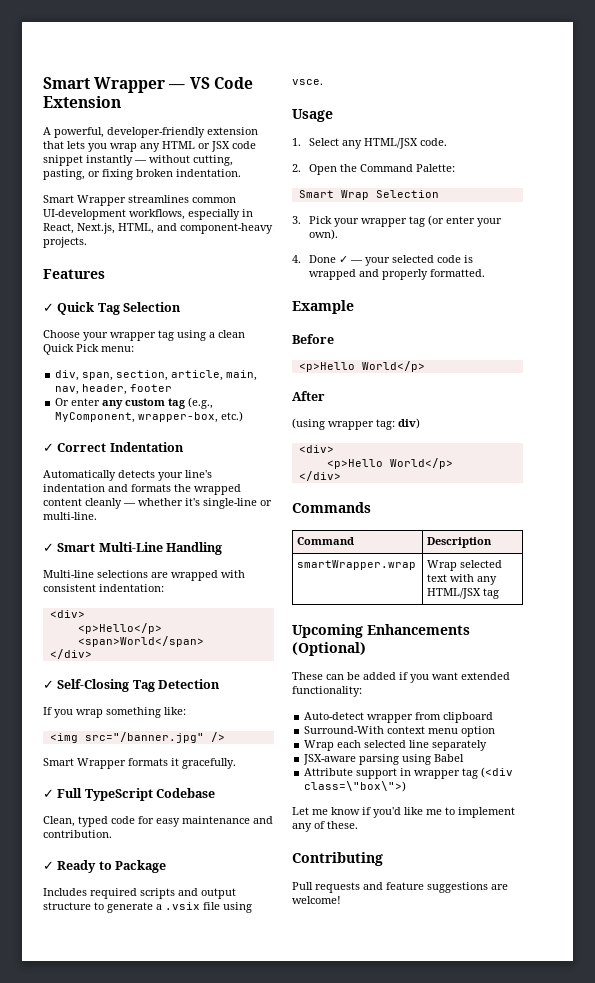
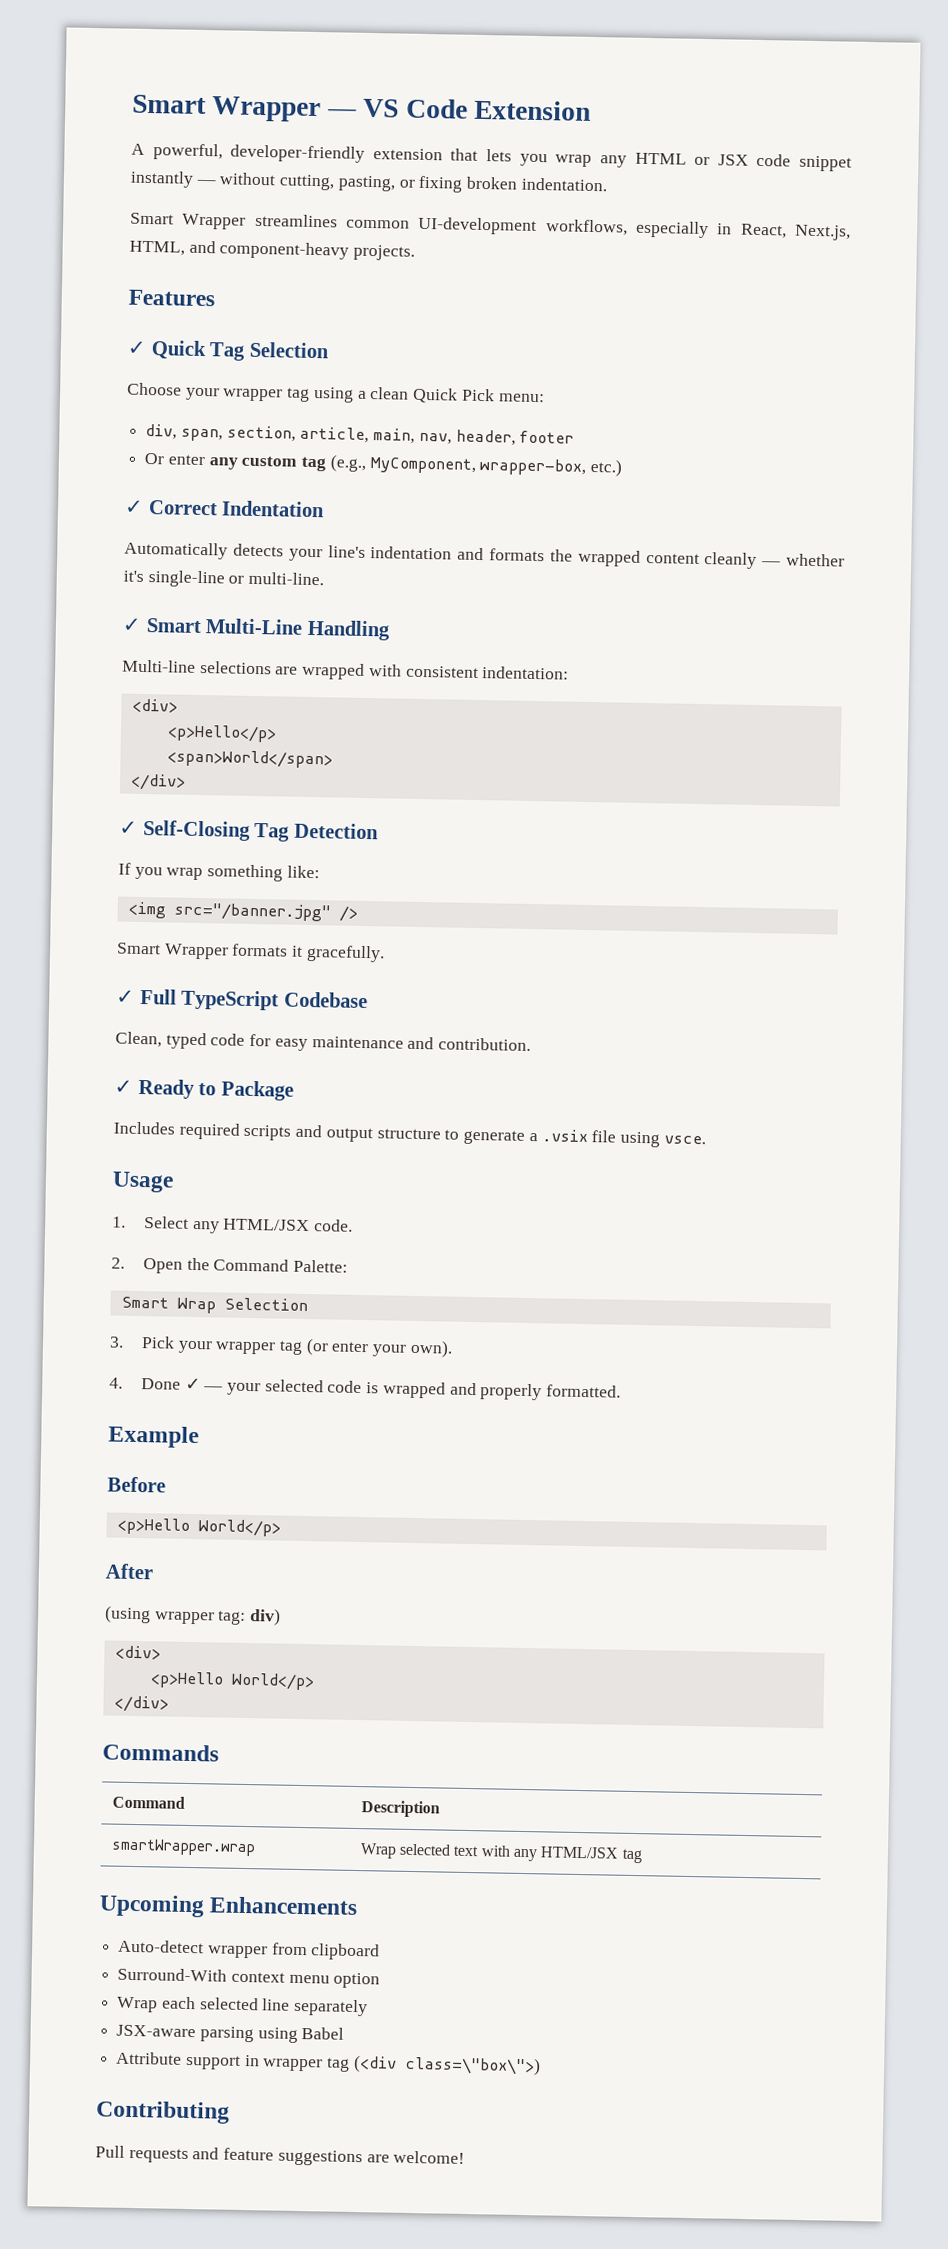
- Upcoming Enhancements (Optional)
- These can be added if you want extended functionality:
+ Upcoming Enhancements
- Let me know if you'd like me to implement any of these.

